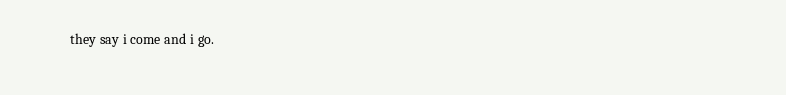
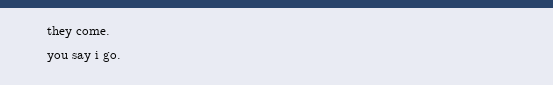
- they say i come and i go.
+ they come.
+ you say i go.

